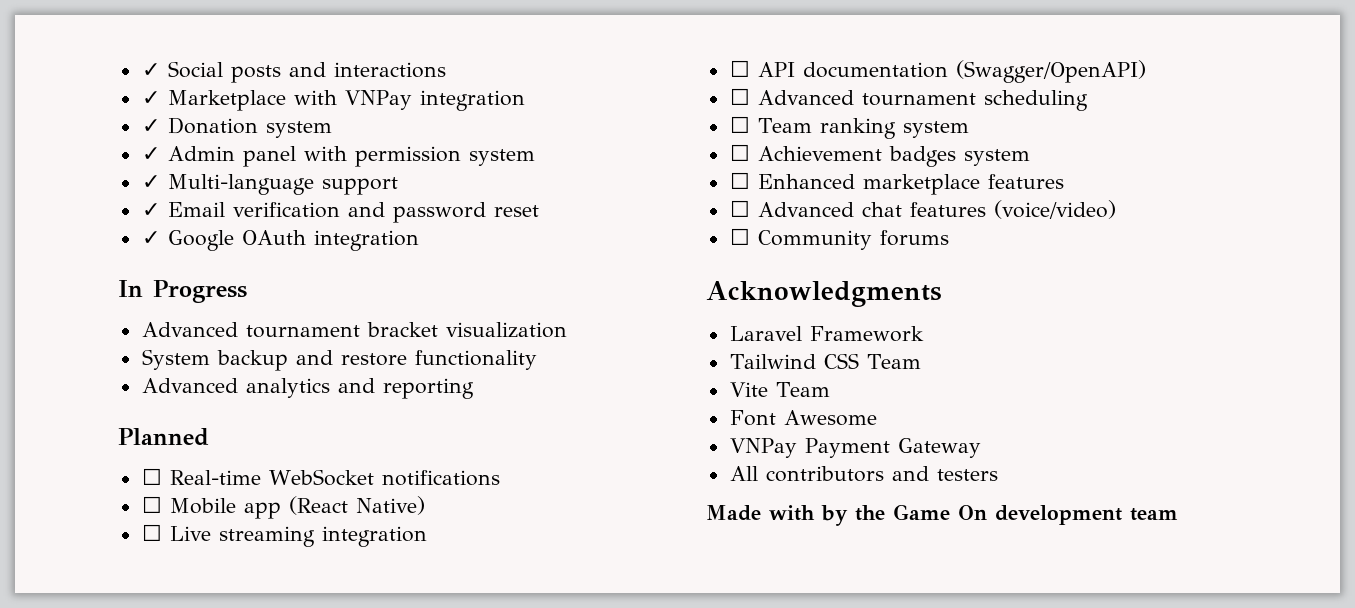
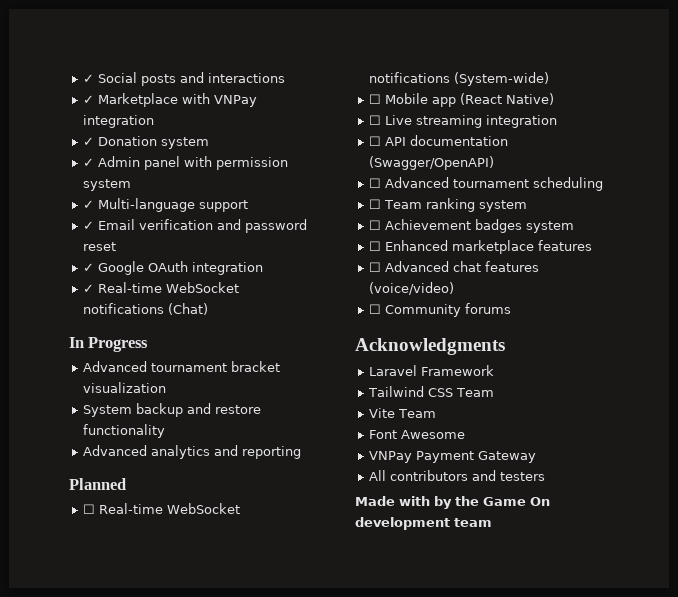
+ ✓ Real-time WebSocket notifications (Chat)
- ☐ Real-time WebSocket notifications
+ ☐ Real-time WebSocket notifications (System-wide)

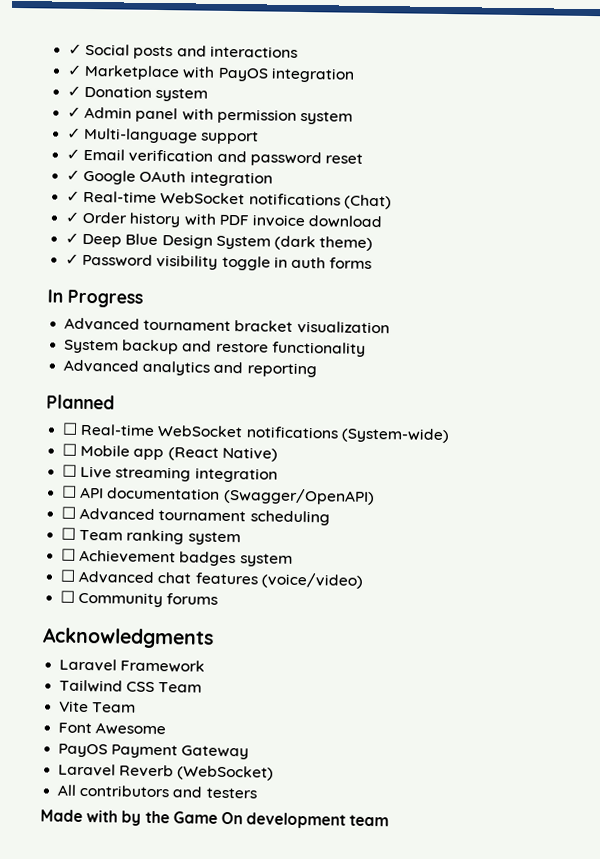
- ✓ Marketplace with VNPay integration
+ ✓ Marketplace with PayOS integration
+ ✓ Order history with PDF invoice download
+ ✓ Deep Blue Design System (dark theme)
+ ✓ Password visibility toggle in auth forms
- ☐ Enhanced marketplace features
- VNPay Payment Gateway
+ PayOS Payment Gateway
+ Laravel Reverb (WebSocket)

